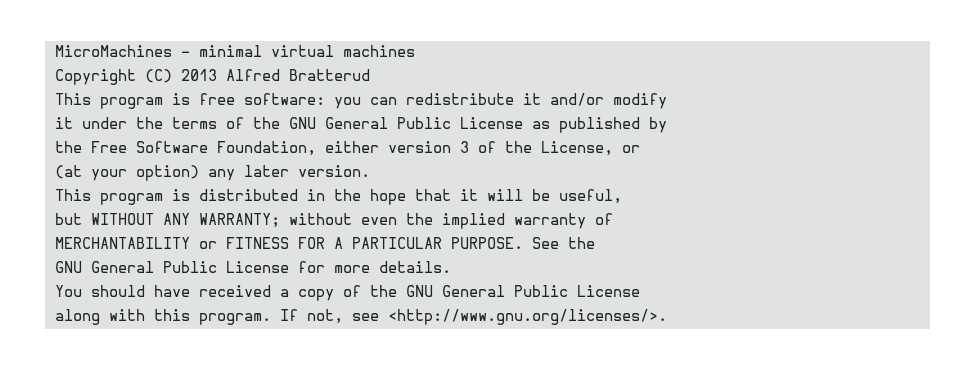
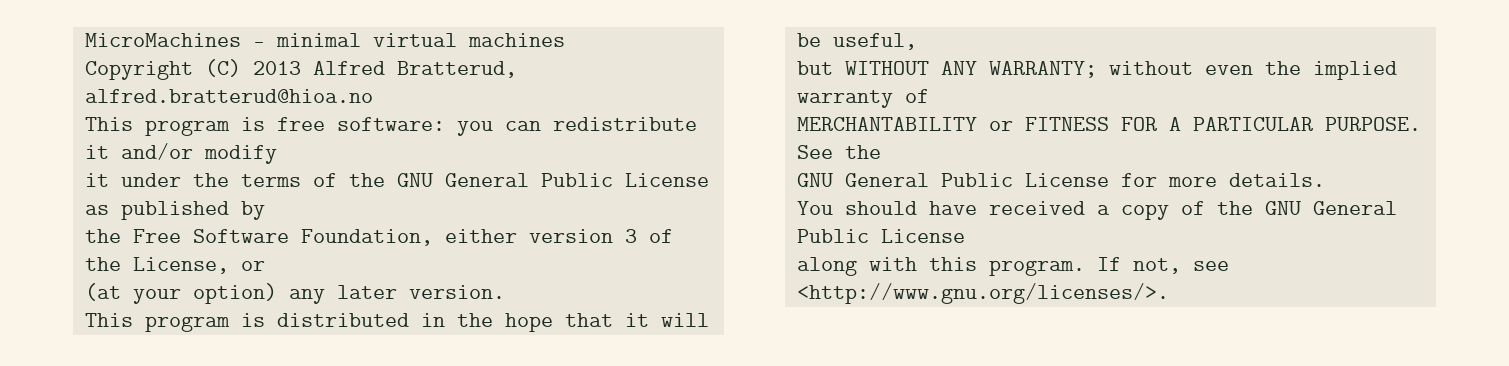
- Copyright (C) 2013 Alfred Bratterud
+ Copyright (C) 2013 Alfred Bratterud, alfred.bratterud@hioa.no

